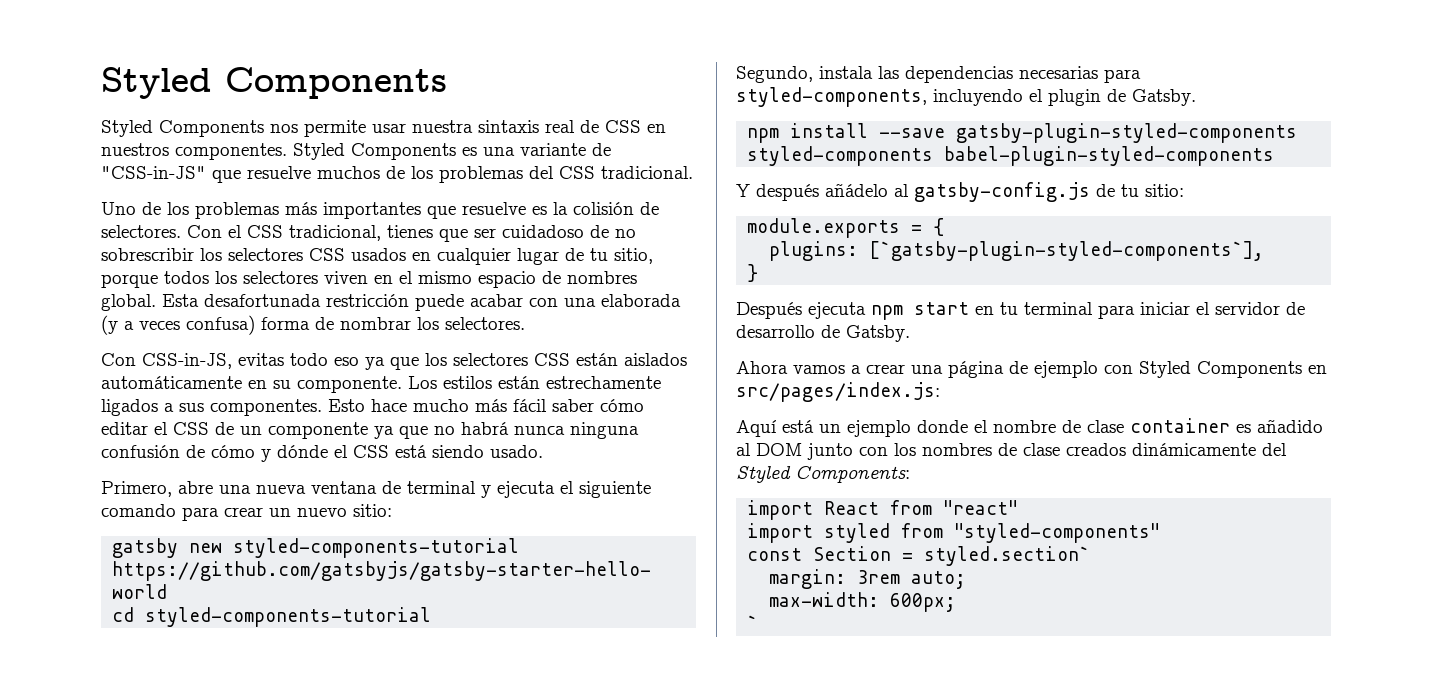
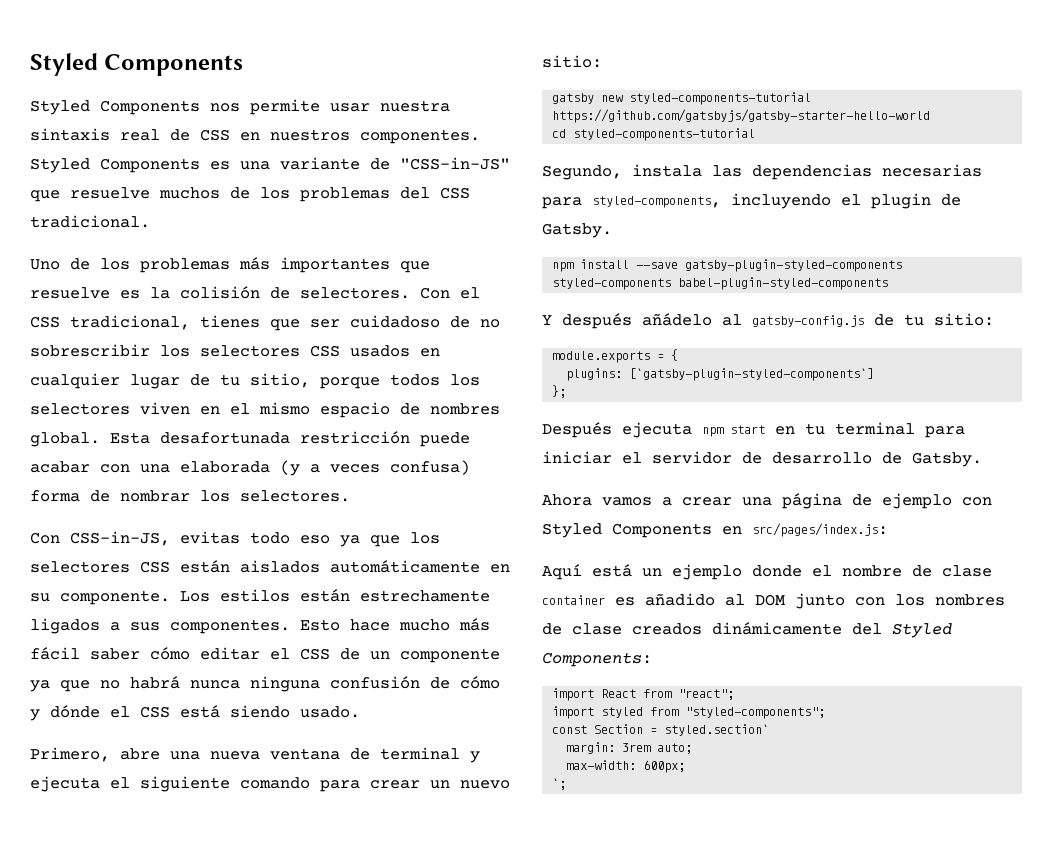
- plugins: [`gatsby-plugin-styled-components`],
- }
+ plugins: [`gatsby-plugin-styled-components`]
+ };
- import React from "react"
+ import React from "react";
- import styled from "styled-components"
+ import styled from "styled-components";
- `
+ `;

